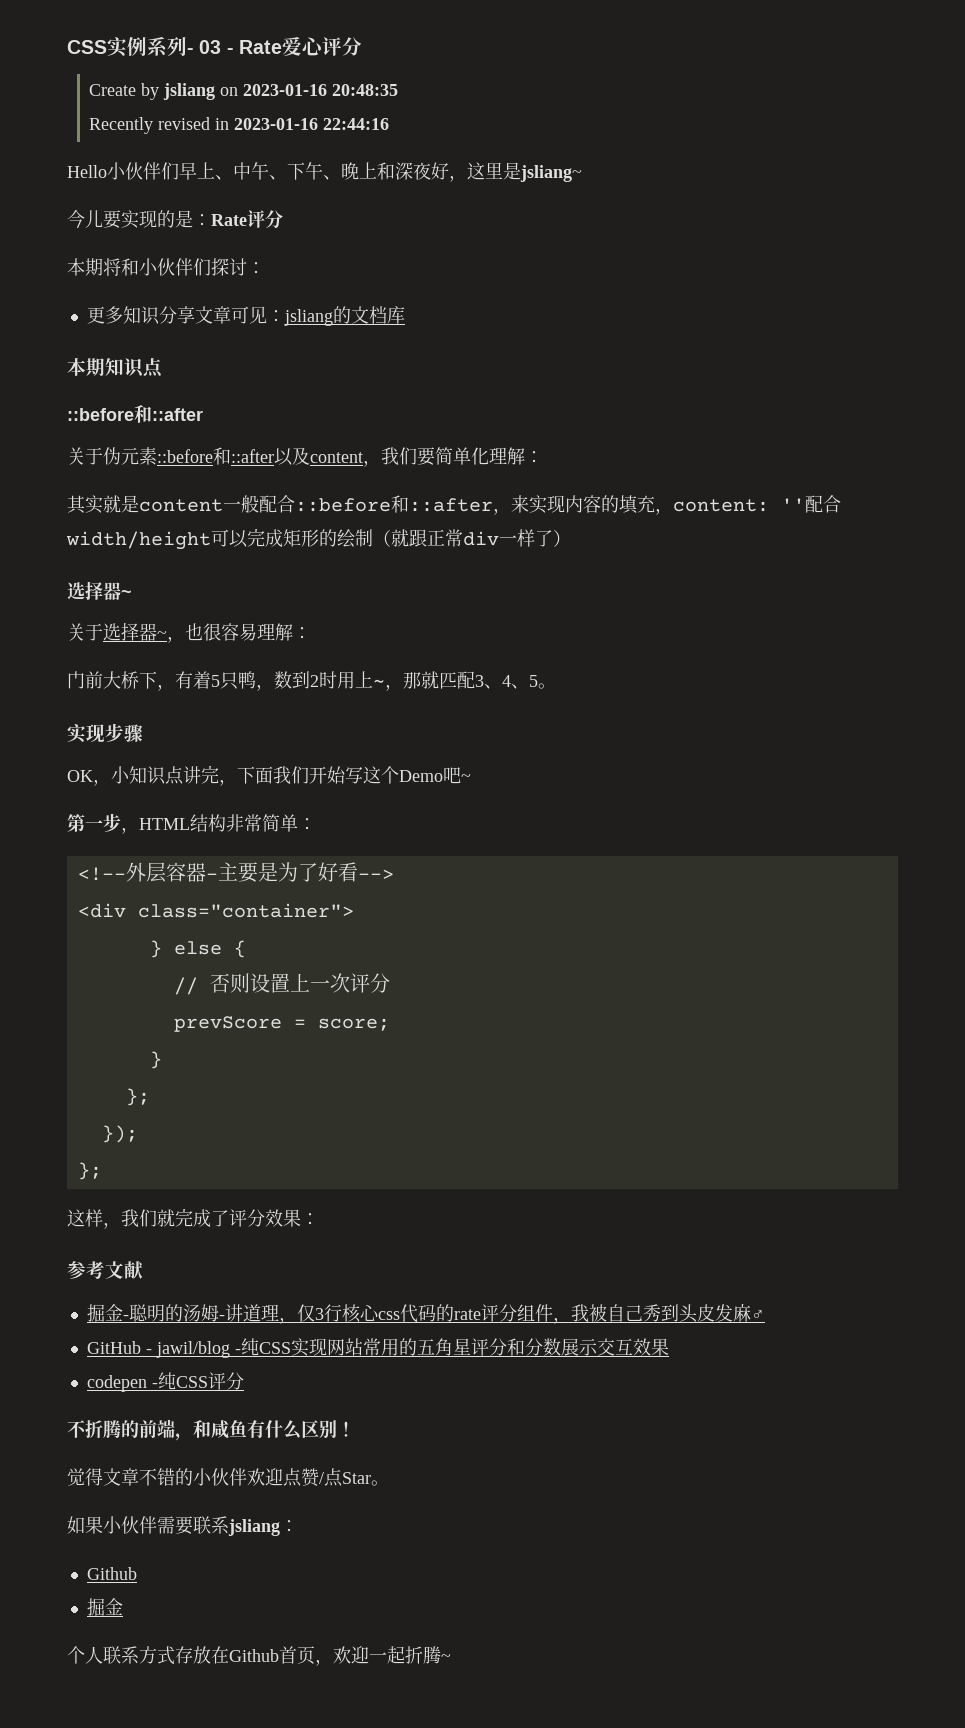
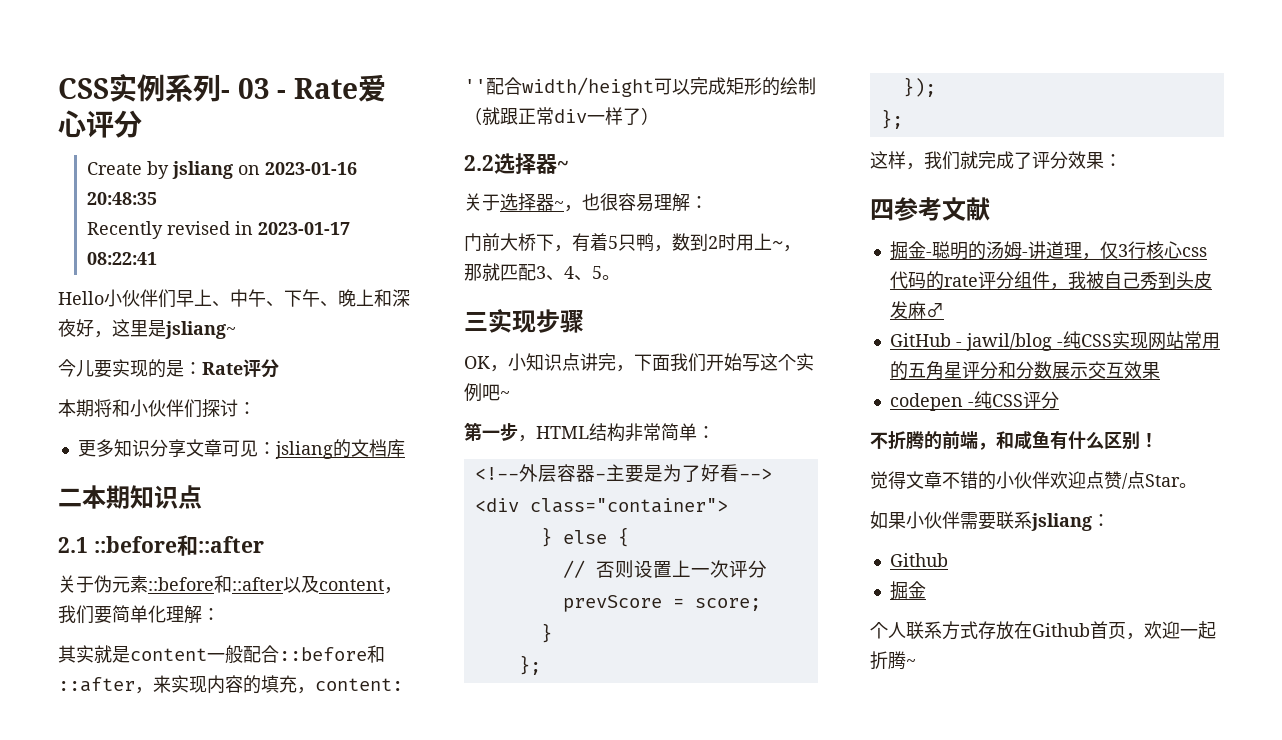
- Recently revised in 2023-01-16 22:44:16
+ Recently revised in 2023-01-17 08:22:41
- 本期知识点
- ::before和::after
+ 二本期知识点
+ 2.1 ::before和::after
  其实就是content一般配合::before和::after，来实现内容的填充，content: ''配合width/height可以完成矩形的绘制（就跟正常div一样了）
- 选择器~
+ 2.2选择器~
- 实现步骤
+ 三实现步骤
- OK，小知识点讲完，下面我们开始写这个Demo吧~
+ OK，小知识点讲完，下面我们开始写这个实例吧~
- 参考文献
+ 四参考文献

